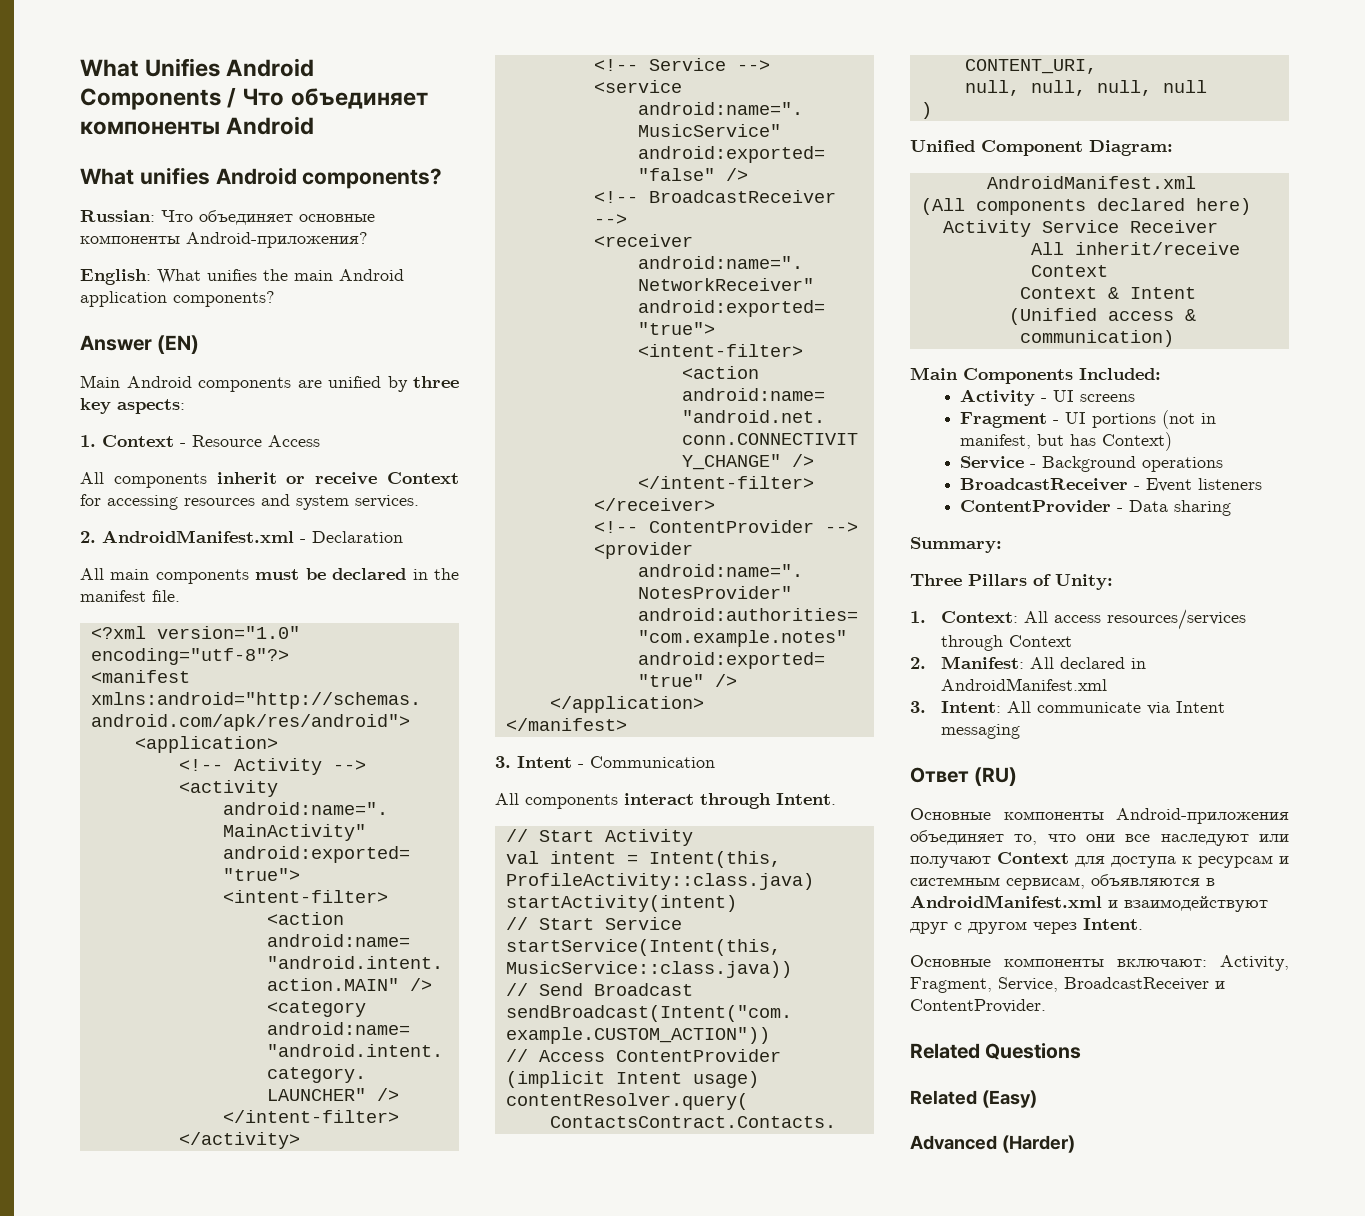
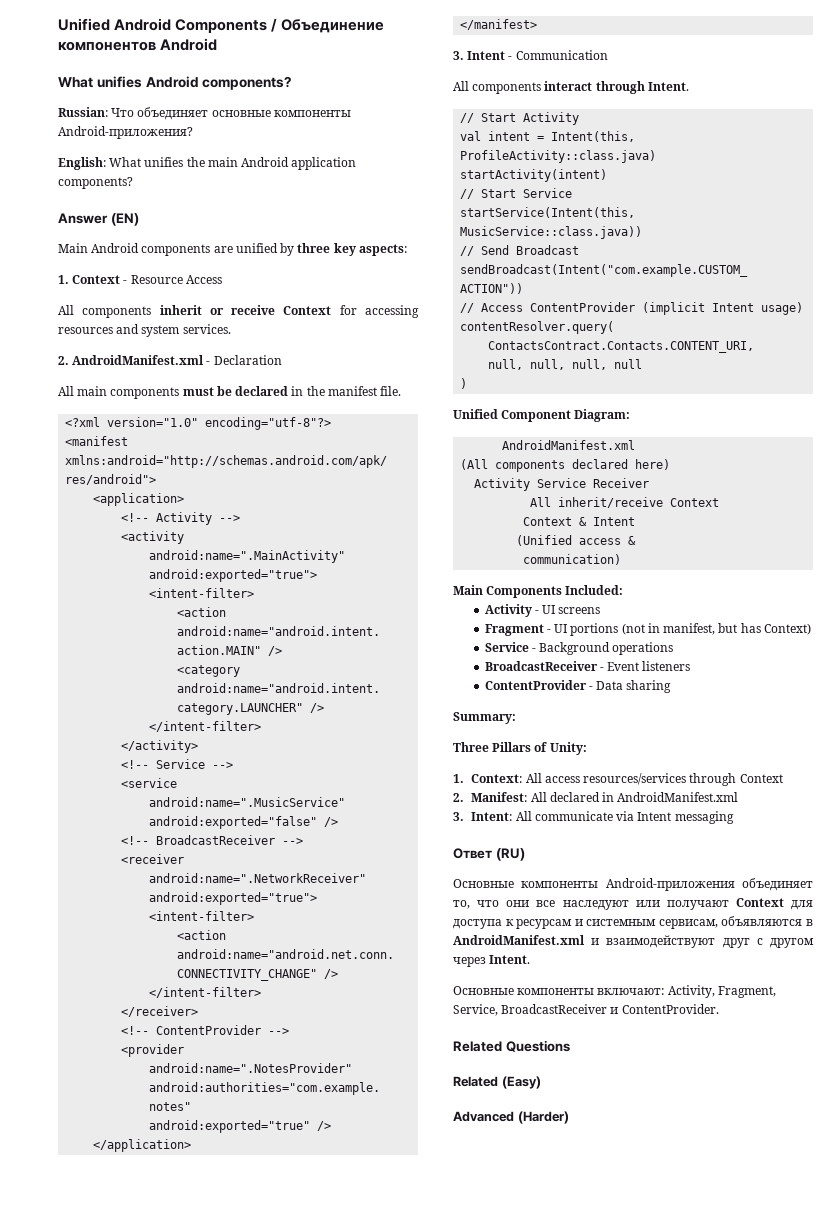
- What Unifies Android Components / Что объединяет компоненты Android
+ Unified Android Components / Объединение компонентов Android

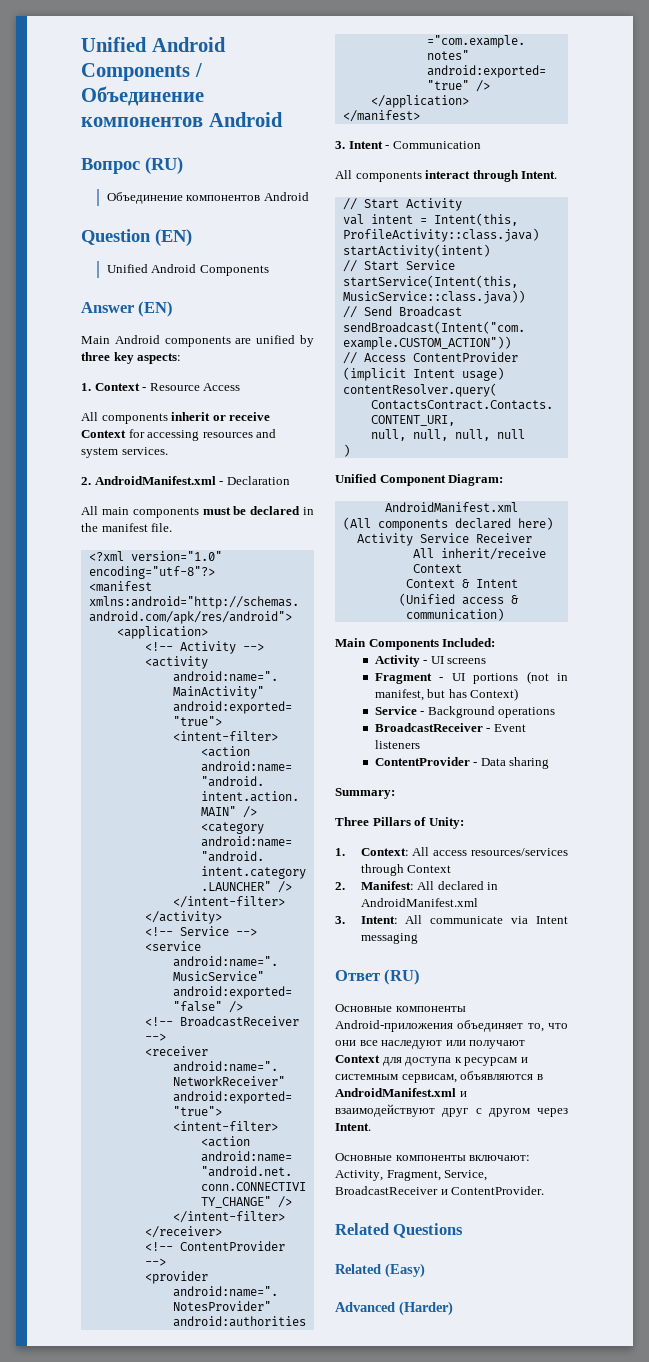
- What unifies Android components?
- Russian: Что объединяет основные компоненты Android-приложения?
- English: What unifies the main Android application components?
+ Вопрос (RU)
+ Объединение компонентов Android
+ Question (EN)
+ Unified Android Components

